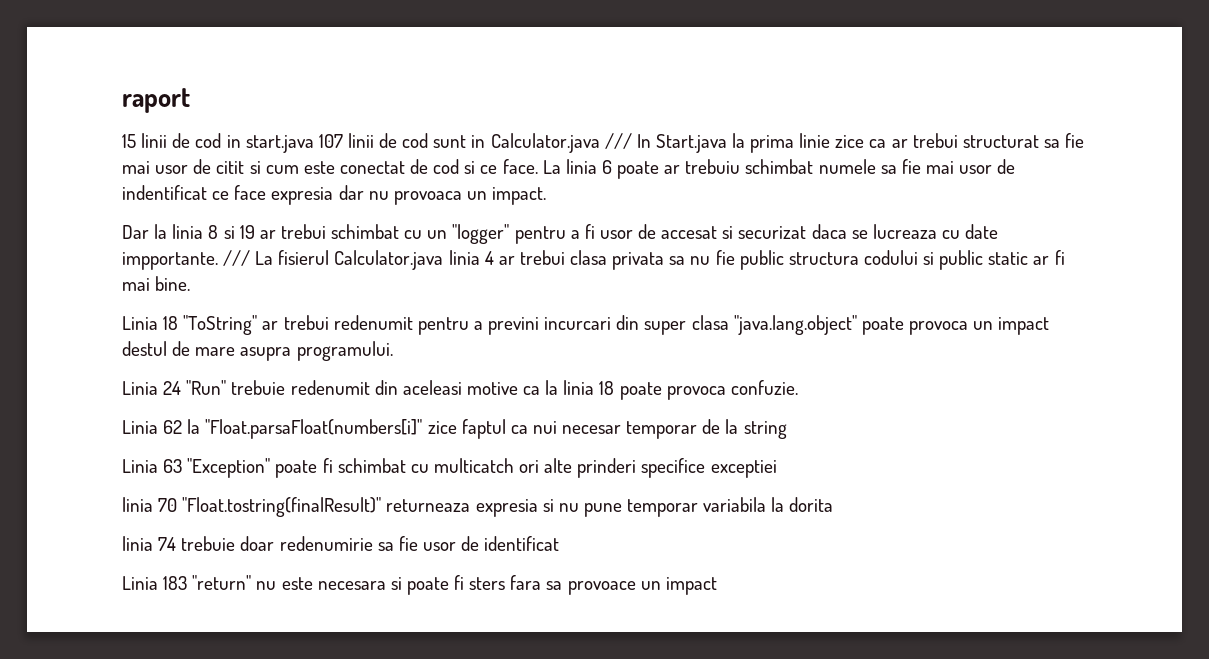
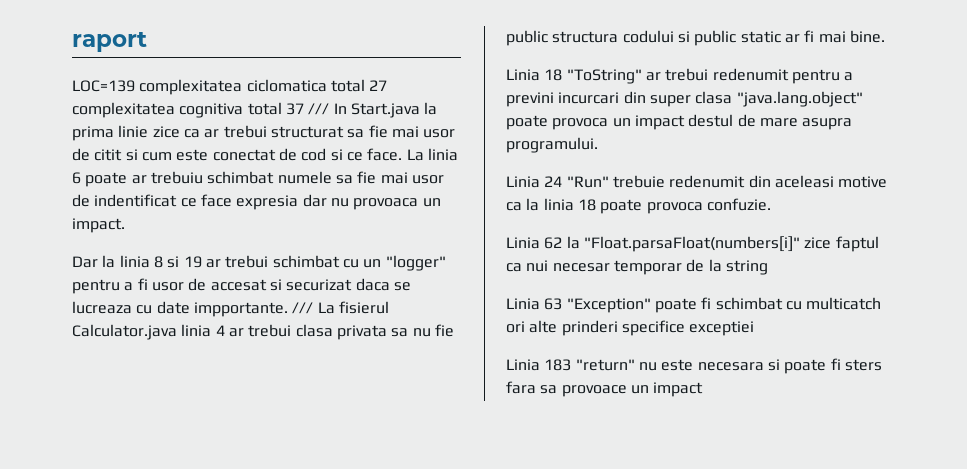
- 15 linii de cod in start.java 107 linii de cod sunt in Calculator.java /// In Start.java la prima linie zice ca ar trebui structurat sa fie mai usor de citit si cum este conectat de cod si ce face.
+ LOC=139 complexitatea ciclomatica total 27 complexitatea cognitiva total 37 /// In Start.java la prima linie zice ca ar trebui structurat sa fie mai usor de citit si cum este conectat de cod si ce face.
- linia 70 "Float.tostring(finalResult)" returneaza expresia si nu pune temporar variabila la dorita
- linia 74 trebuie doar redenumirie sa fie usor de identificat

